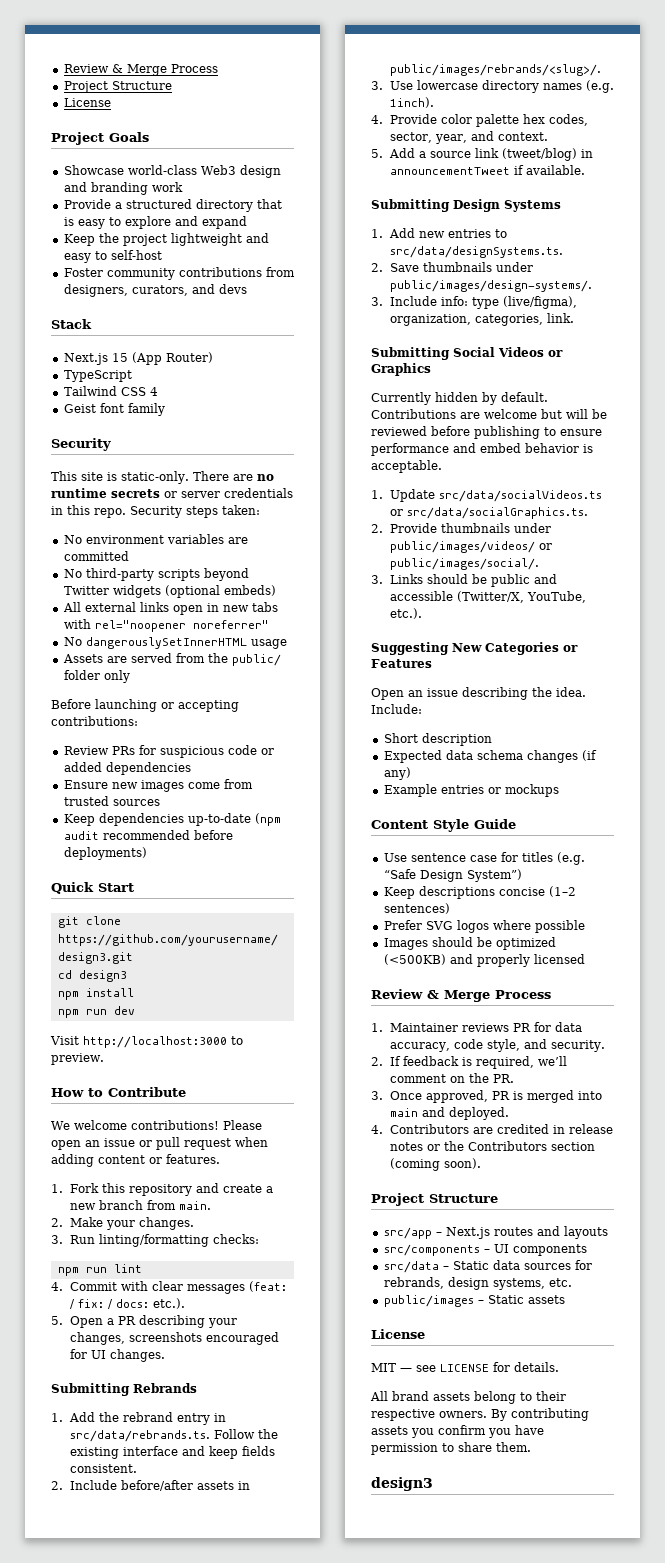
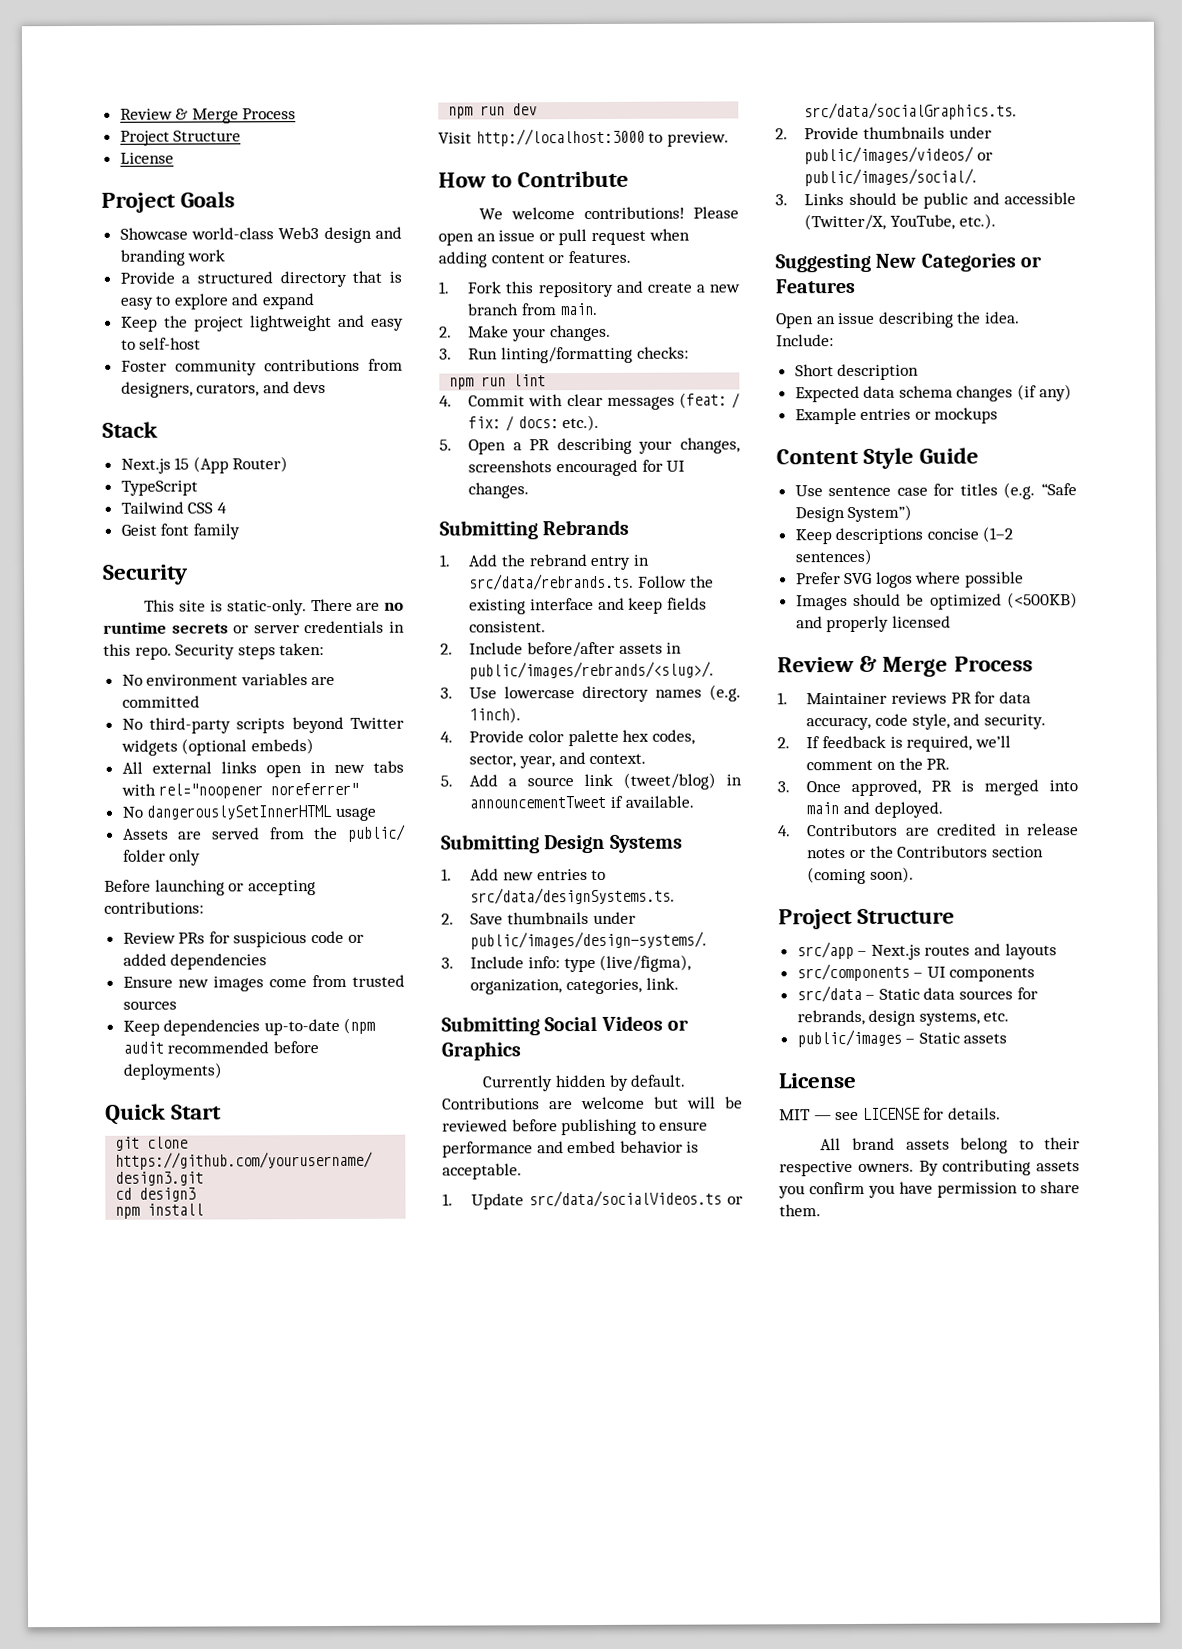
  By contributing assets you confirm you have permission to share them.
- design3

